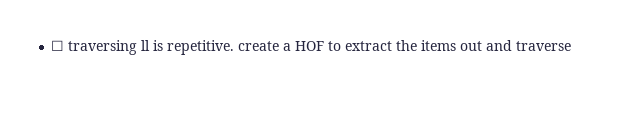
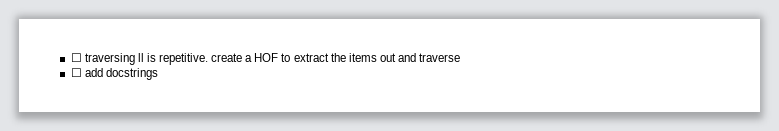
+ ☐ add docstrings

